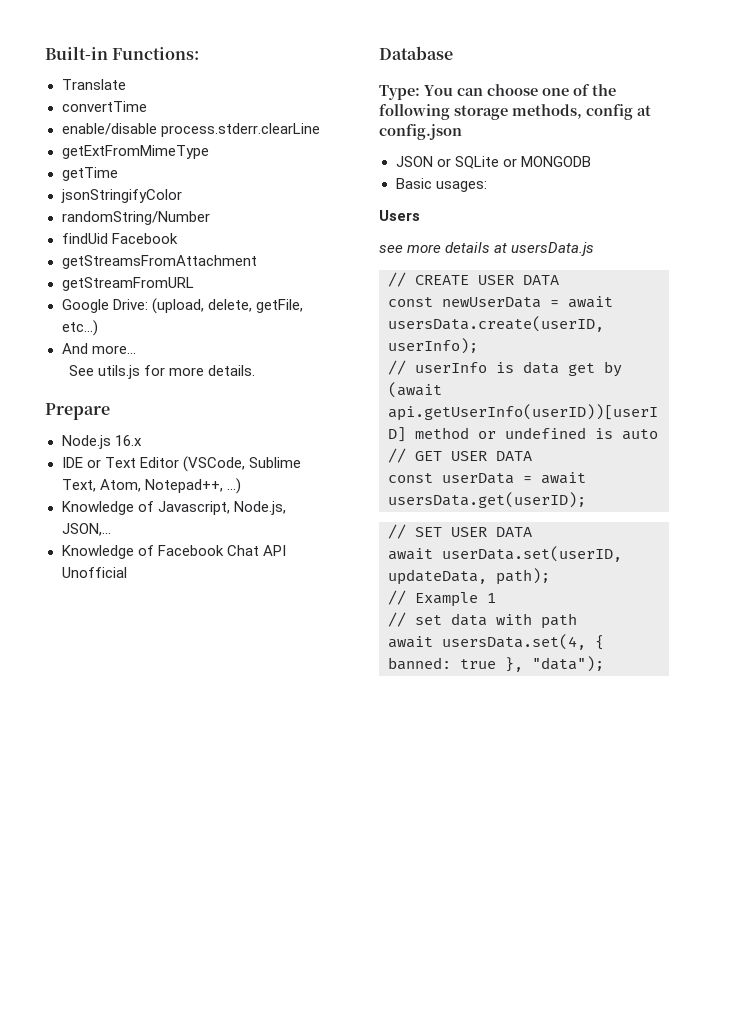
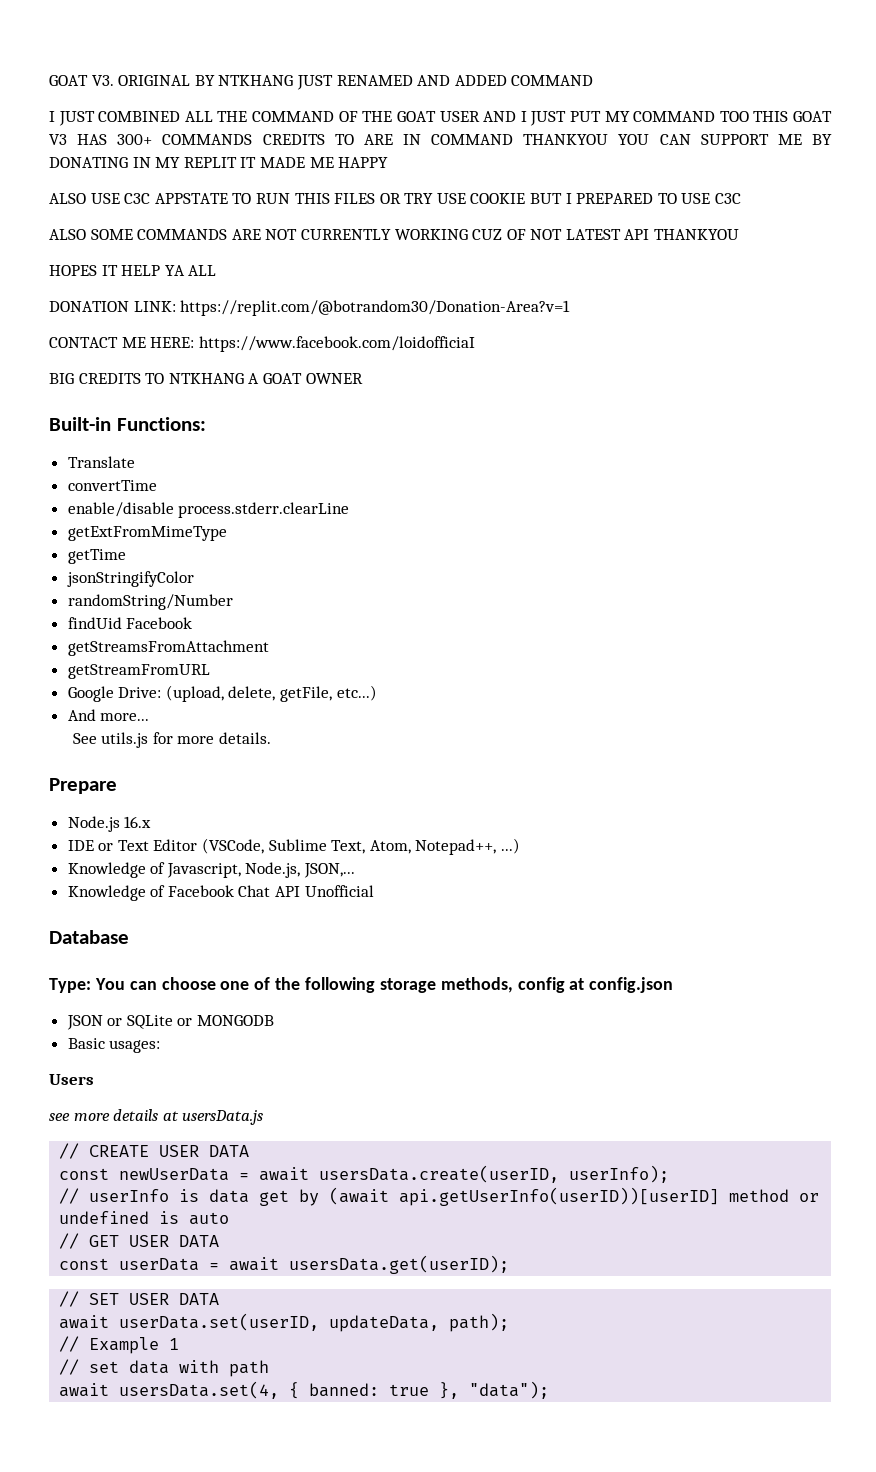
+ GOAT V3. ORIGINAL BY NTKHANG JUST RENAMED AND ADDED COMMAND
+ I JUST COMBINED ALL THE COMMAND OF THE GOAT USER AND I JUST PUT MY COMMAND TOO THIS GOAT V3 HAS 300+ COMMANDS CREDITS TO ARE IN COMMAND THANKYOU YOU CAN SUPPORT ME BY DONATING IN MY REPLIT IT MADE ME HAPPY
+ ALSO USE C3C APPSTATE TO RUN THIS FILES OR TRY USE COOKIE BUT I PREPARED TO USE C3C
+ ALSO SOME COMMANDS ARE NOT CURRENTLY WORKING CUZ OF NOT LATEST API THANKYOU
+ HOPES IT HELP YA ALL
+ DONATION LINK: https://replit.com/@botrandom30/Donation-Area?v=1
+ CONTACT ME HERE: https://www.facebook.com/loidofficiaI
+ BIG CREDITS TO NTKHANG A GOAT OWNER

